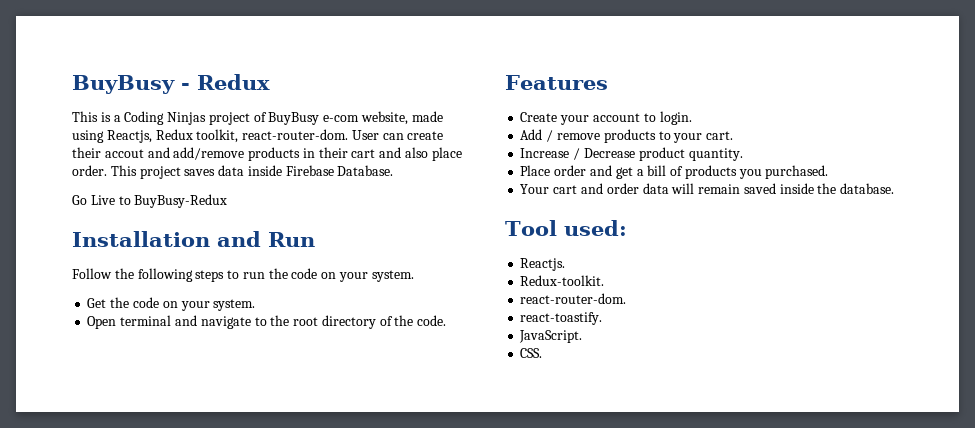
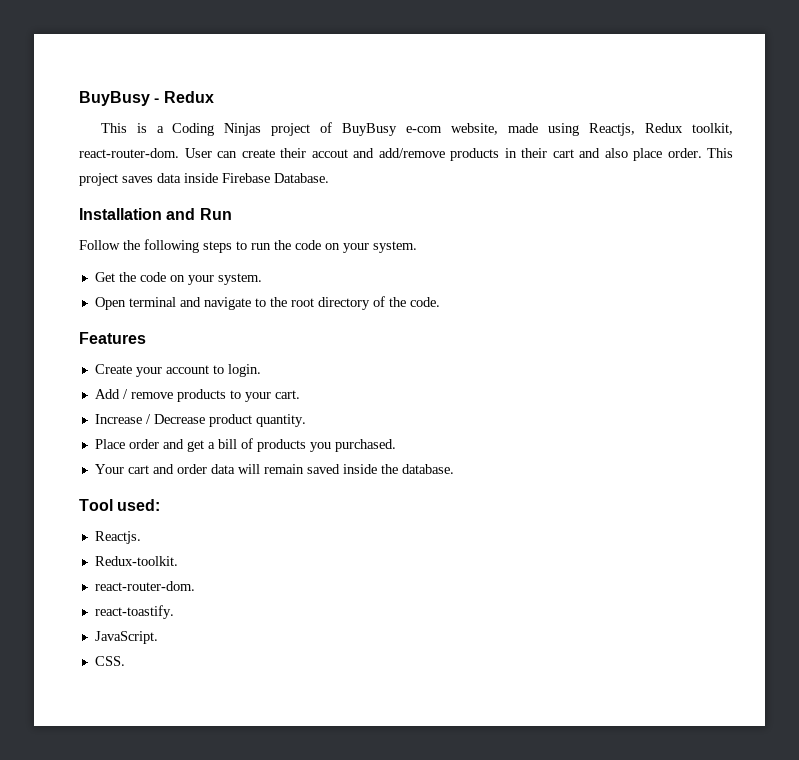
- Go Live to BuyBusy-Redux

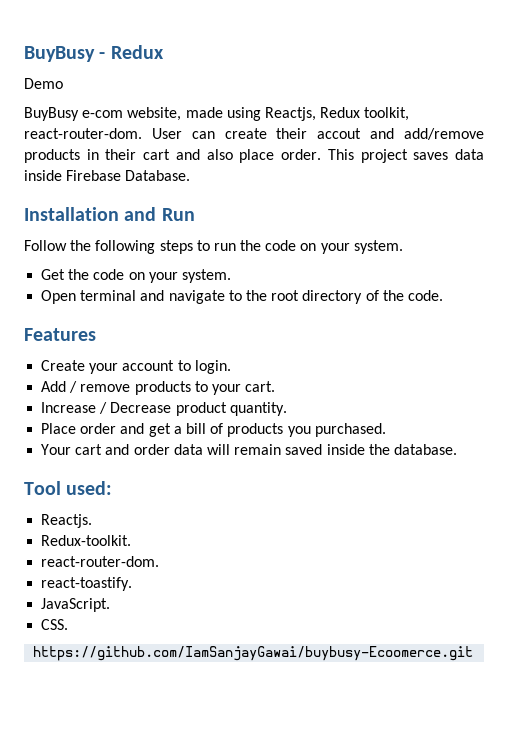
- This is a Coding Ninjas project of BuyBusy e-com website, made using Reactjs, Redux toolkit, react-router-dom.
+ Demo
+ BuyBusy e-com website, made using Reactjs, Redux toolkit, react-router-dom.
+ https://github.com/IamSanjayGawai/buybusy-Ecoomerce.git

